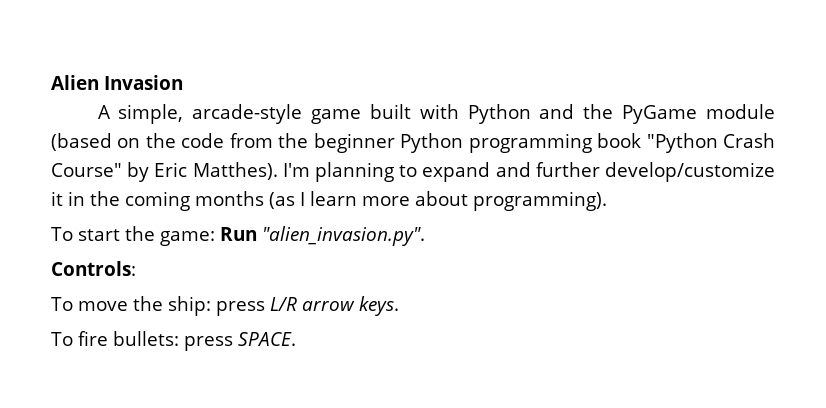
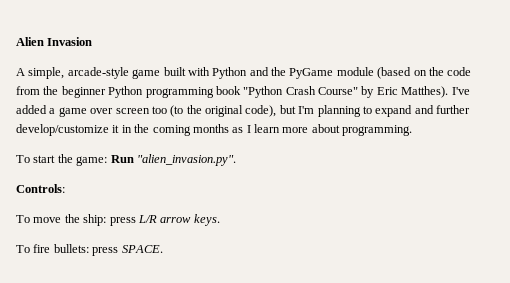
- I'm planning to expand and further develop/customize it in the coming months (as I learn more about programming).
+ I've added a game over screen too (to the original code), but I'm planning to expand and further develop/customize it in the coming months as I learn more about programming.

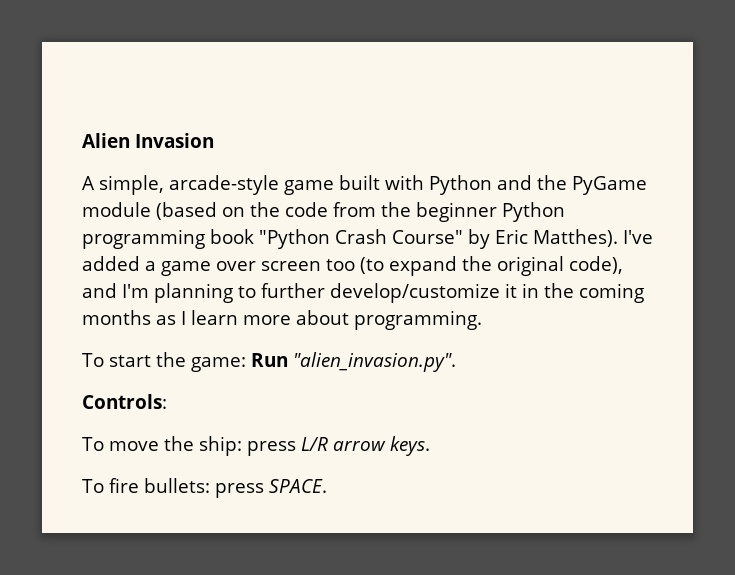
- I've added a game over screen too (to the original code), but I'm planning to expand and further develop/customize it in the coming months as I learn more about programming.
+ I've added a game over screen too (to expand the original code), and I'm planning to further develop/customize it in the coming months as I learn more about programming.

